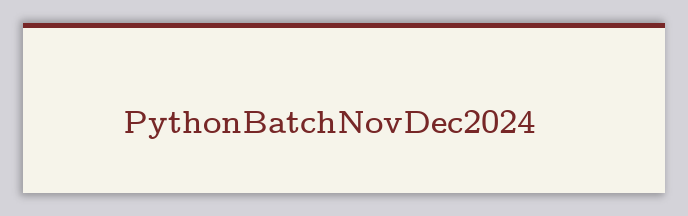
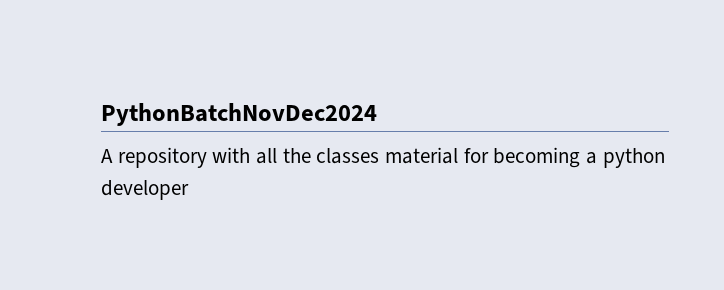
+ A repository with all the classes material for becoming a python developer

